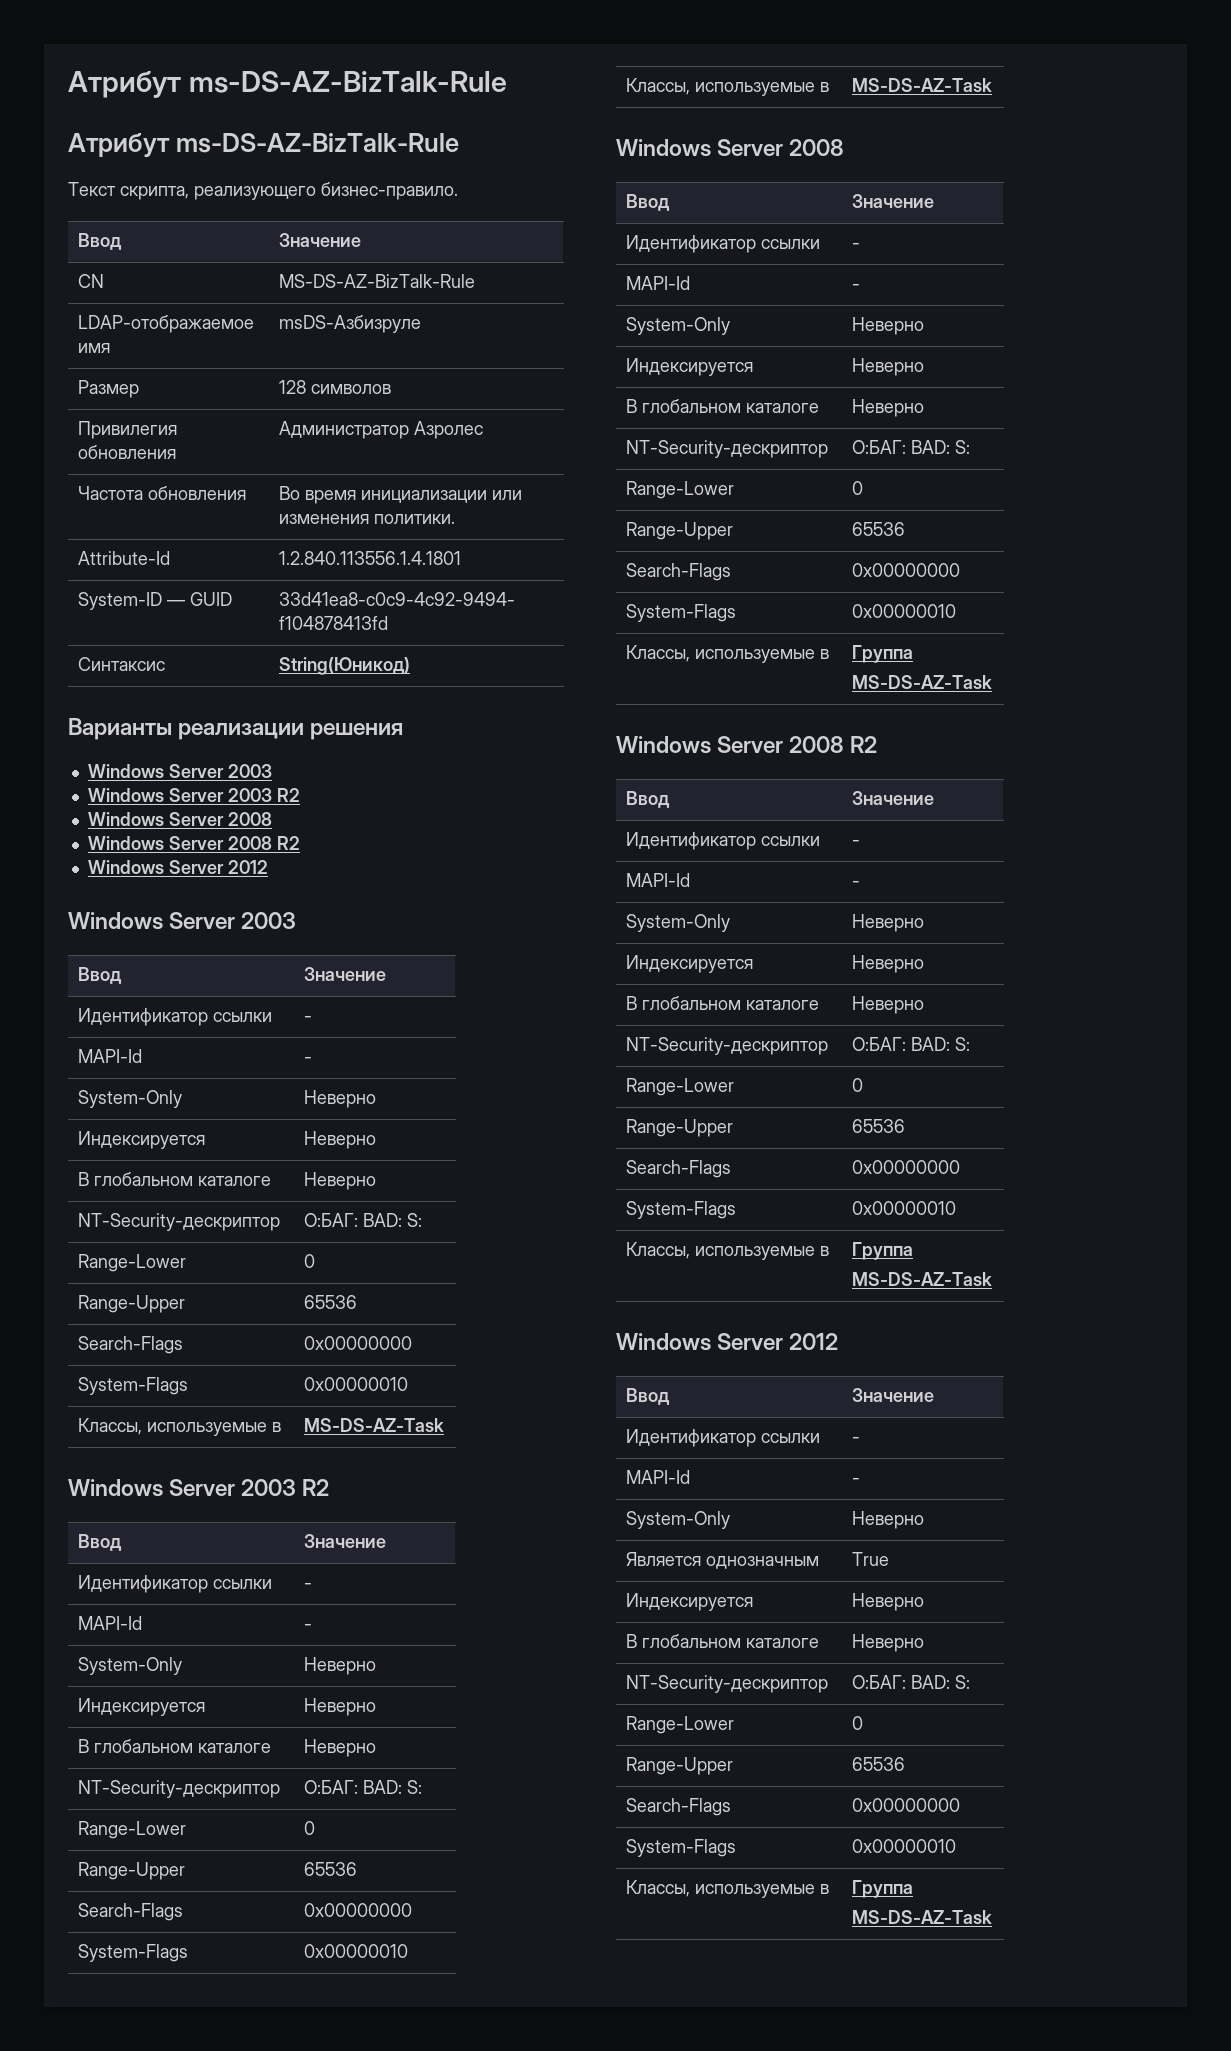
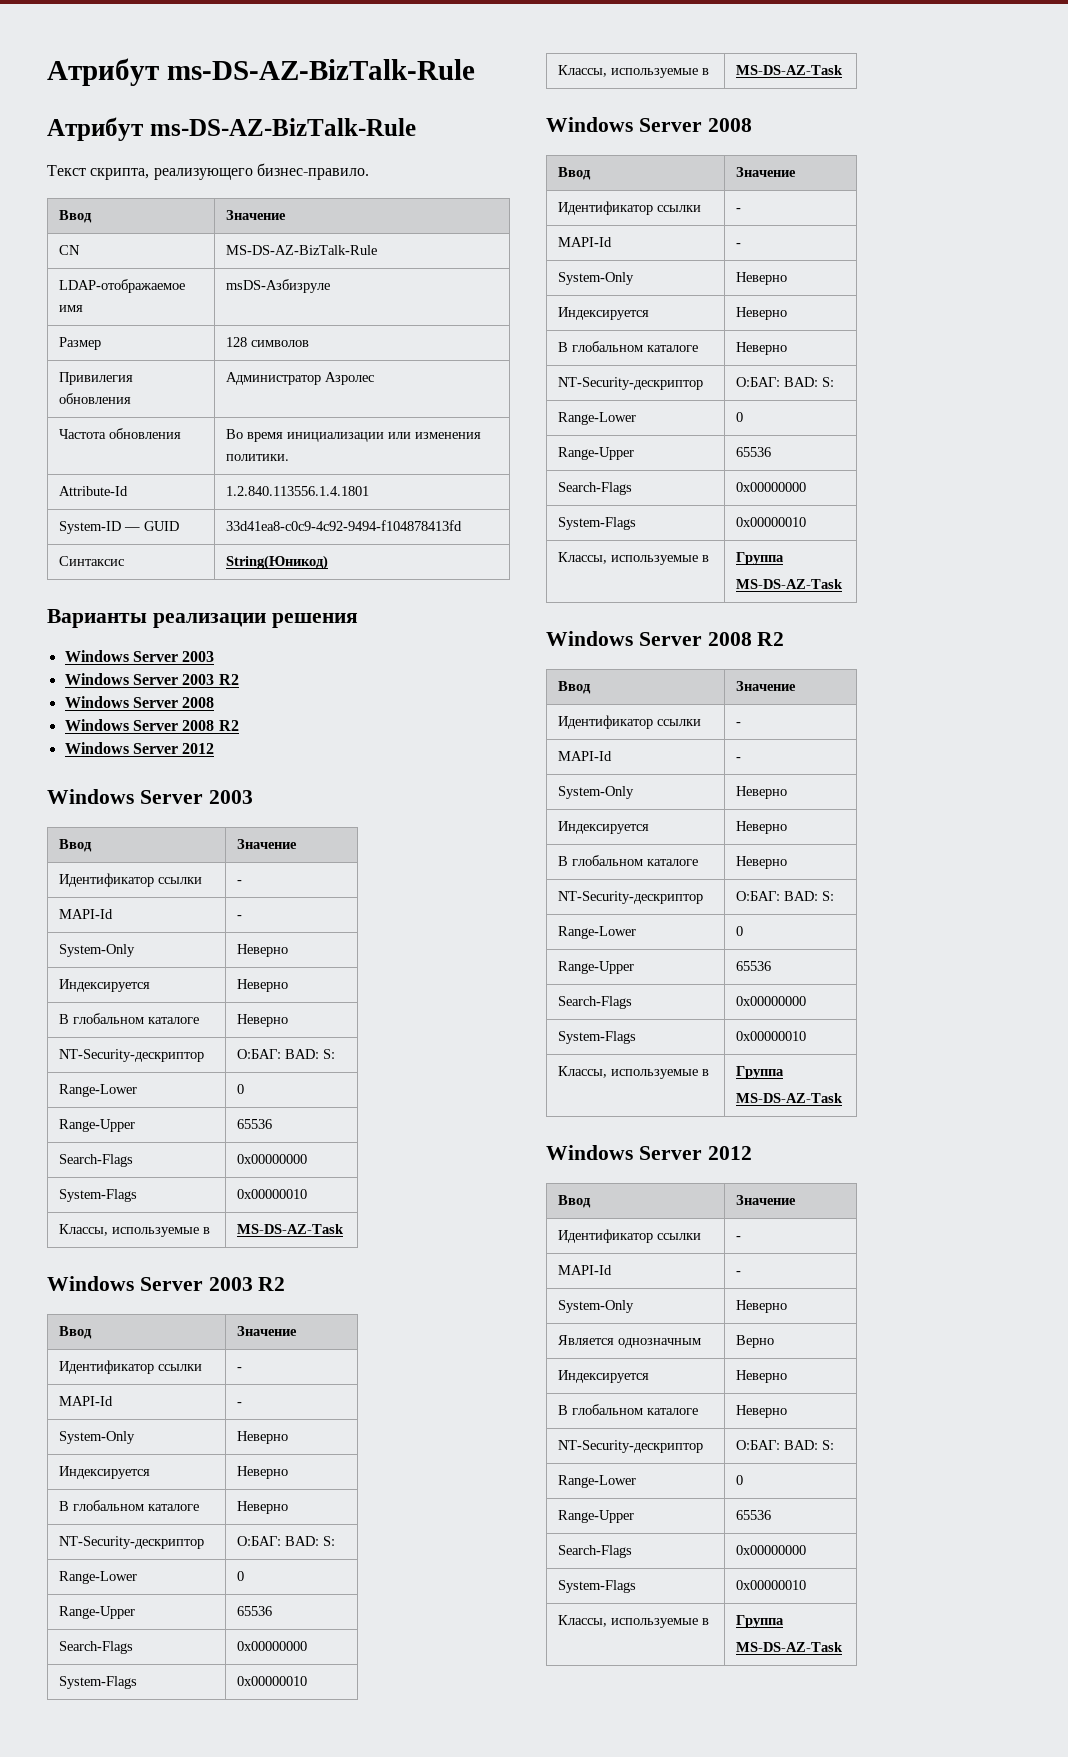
- Является однозначным | True
+ Является однозначным | Верно

